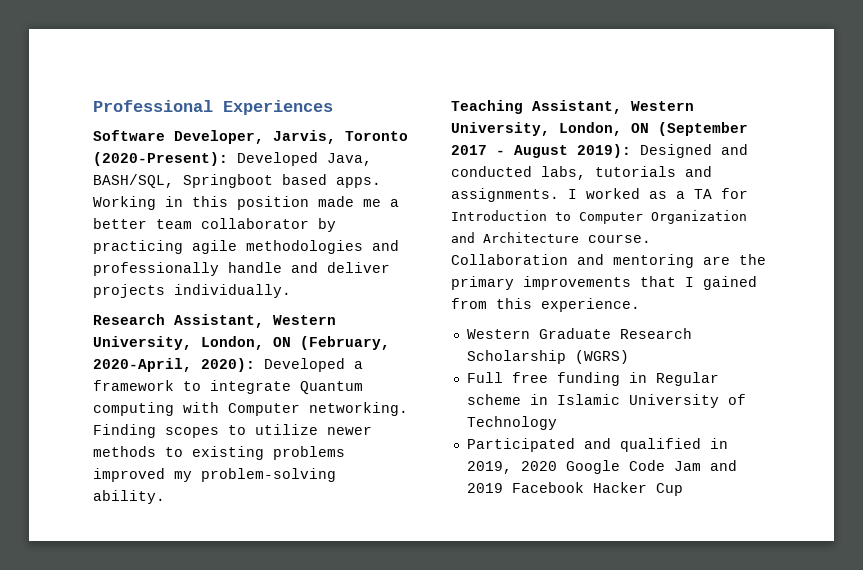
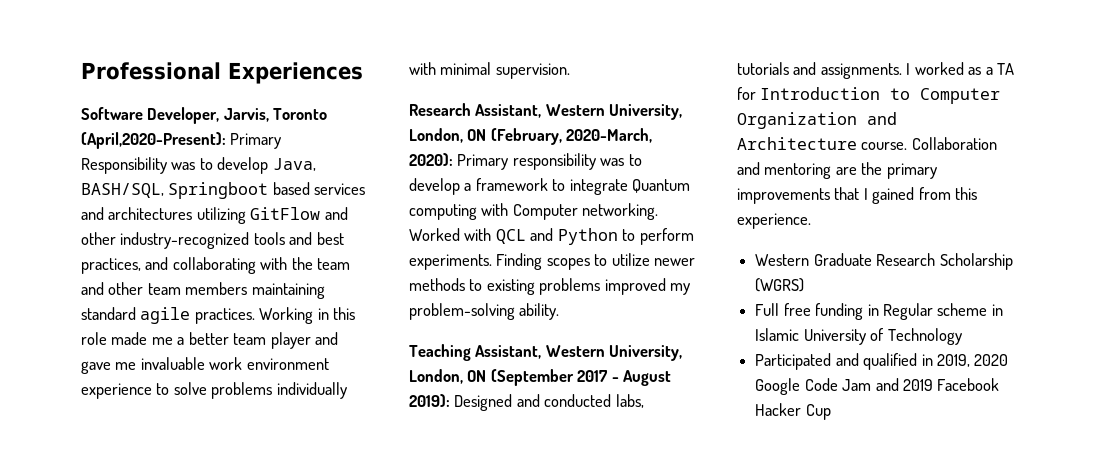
- Software Developer, Jarvis, Toronto (2020-Present): Developed Java, BASH/SQL, Springboot based apps.
+ Software Developer, Jarvis, Toronto (April,2020-Present): Primary Responsibility was to develop Java, BASH/SQL, Springboot based services and architectures utilizing GitFlow and other industry-recognized tools and best practices, and collaborating with the team and other team members maintaining standard agile practices.
- Working in this position made me a better team collaborator by practicing agile methodologies and professionally handle and deliver projects individually.
+ Working in this role made me a better team player and gave me invaluable work environment experience to solve problems individually with minimal supervision.
- Research Assistant, Western University, London, ON (February, 2020-April, 2020): Developed a framework to integrate Quantum computing with Computer networking.
+ Research Assistant, Western University, London, ON (February, 2020-March, 2020): Primary responsibility was to develop a framework to integrate Quantum computing with Computer networking.
+ Worked with QCL and Python to perform experiments.

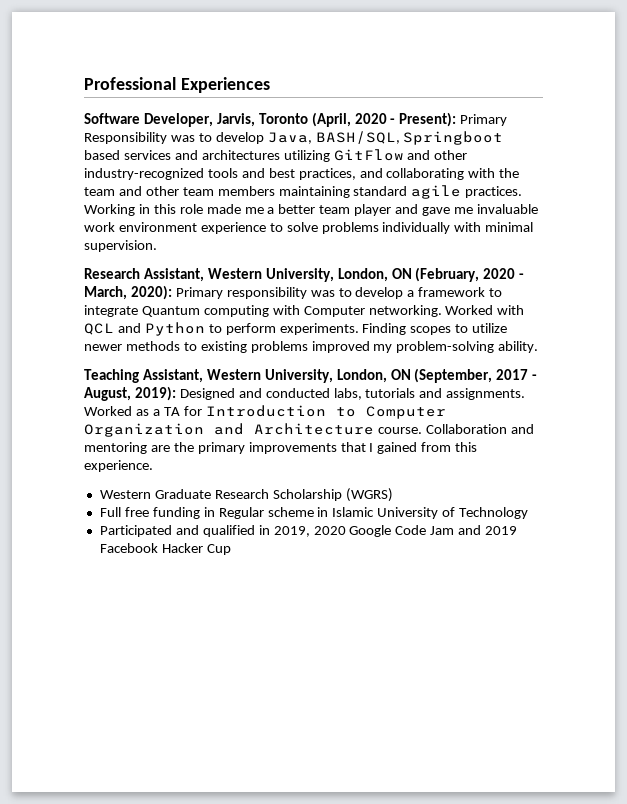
- Software Developer, Jarvis, Toronto (April,2020-Present): Primary Responsibility was to develop Java, BASH/SQL, Springboot based services and architectures utilizing GitFlow and other industry-recognized tools and best practices, and collaborating with the team and other team members maintaining standard agile practices.
+ Software Developer, Jarvis, Toronto (April, 2020 - Present): Primary Responsibility was to develop Java, BASH/SQL, Springboot based services and architectures utilizing GitFlow and other industry-recognized tools and best practices, and collaborating with the team and other team members maintaining standard agile practices.
- Research Assistant, Western University, London, ON (February, 2020-March, 2020): Primary responsibility was to develop a framework to integrate Quantum computing with Computer networking.
+ Research Assistant, Western University, London, ON (February, 2020 - March, 2020): Primary responsibility was to develop a framework to integrate Quantum computing with Computer networking.
- Teaching Assistant, Western University, London, ON (September 2017 - August 2019): Designed and conducted labs, tutorials and assignments.
+ Teaching Assistant, Western University, London, ON (September, 2017 - August, 2019): Designed and conducted labs, tutorials and assignments.
- I worked as a TA for Introduction to Computer Organization and Architecture course.
+ Worked as a TA for Introduction to Computer Organization and Architecture course.

